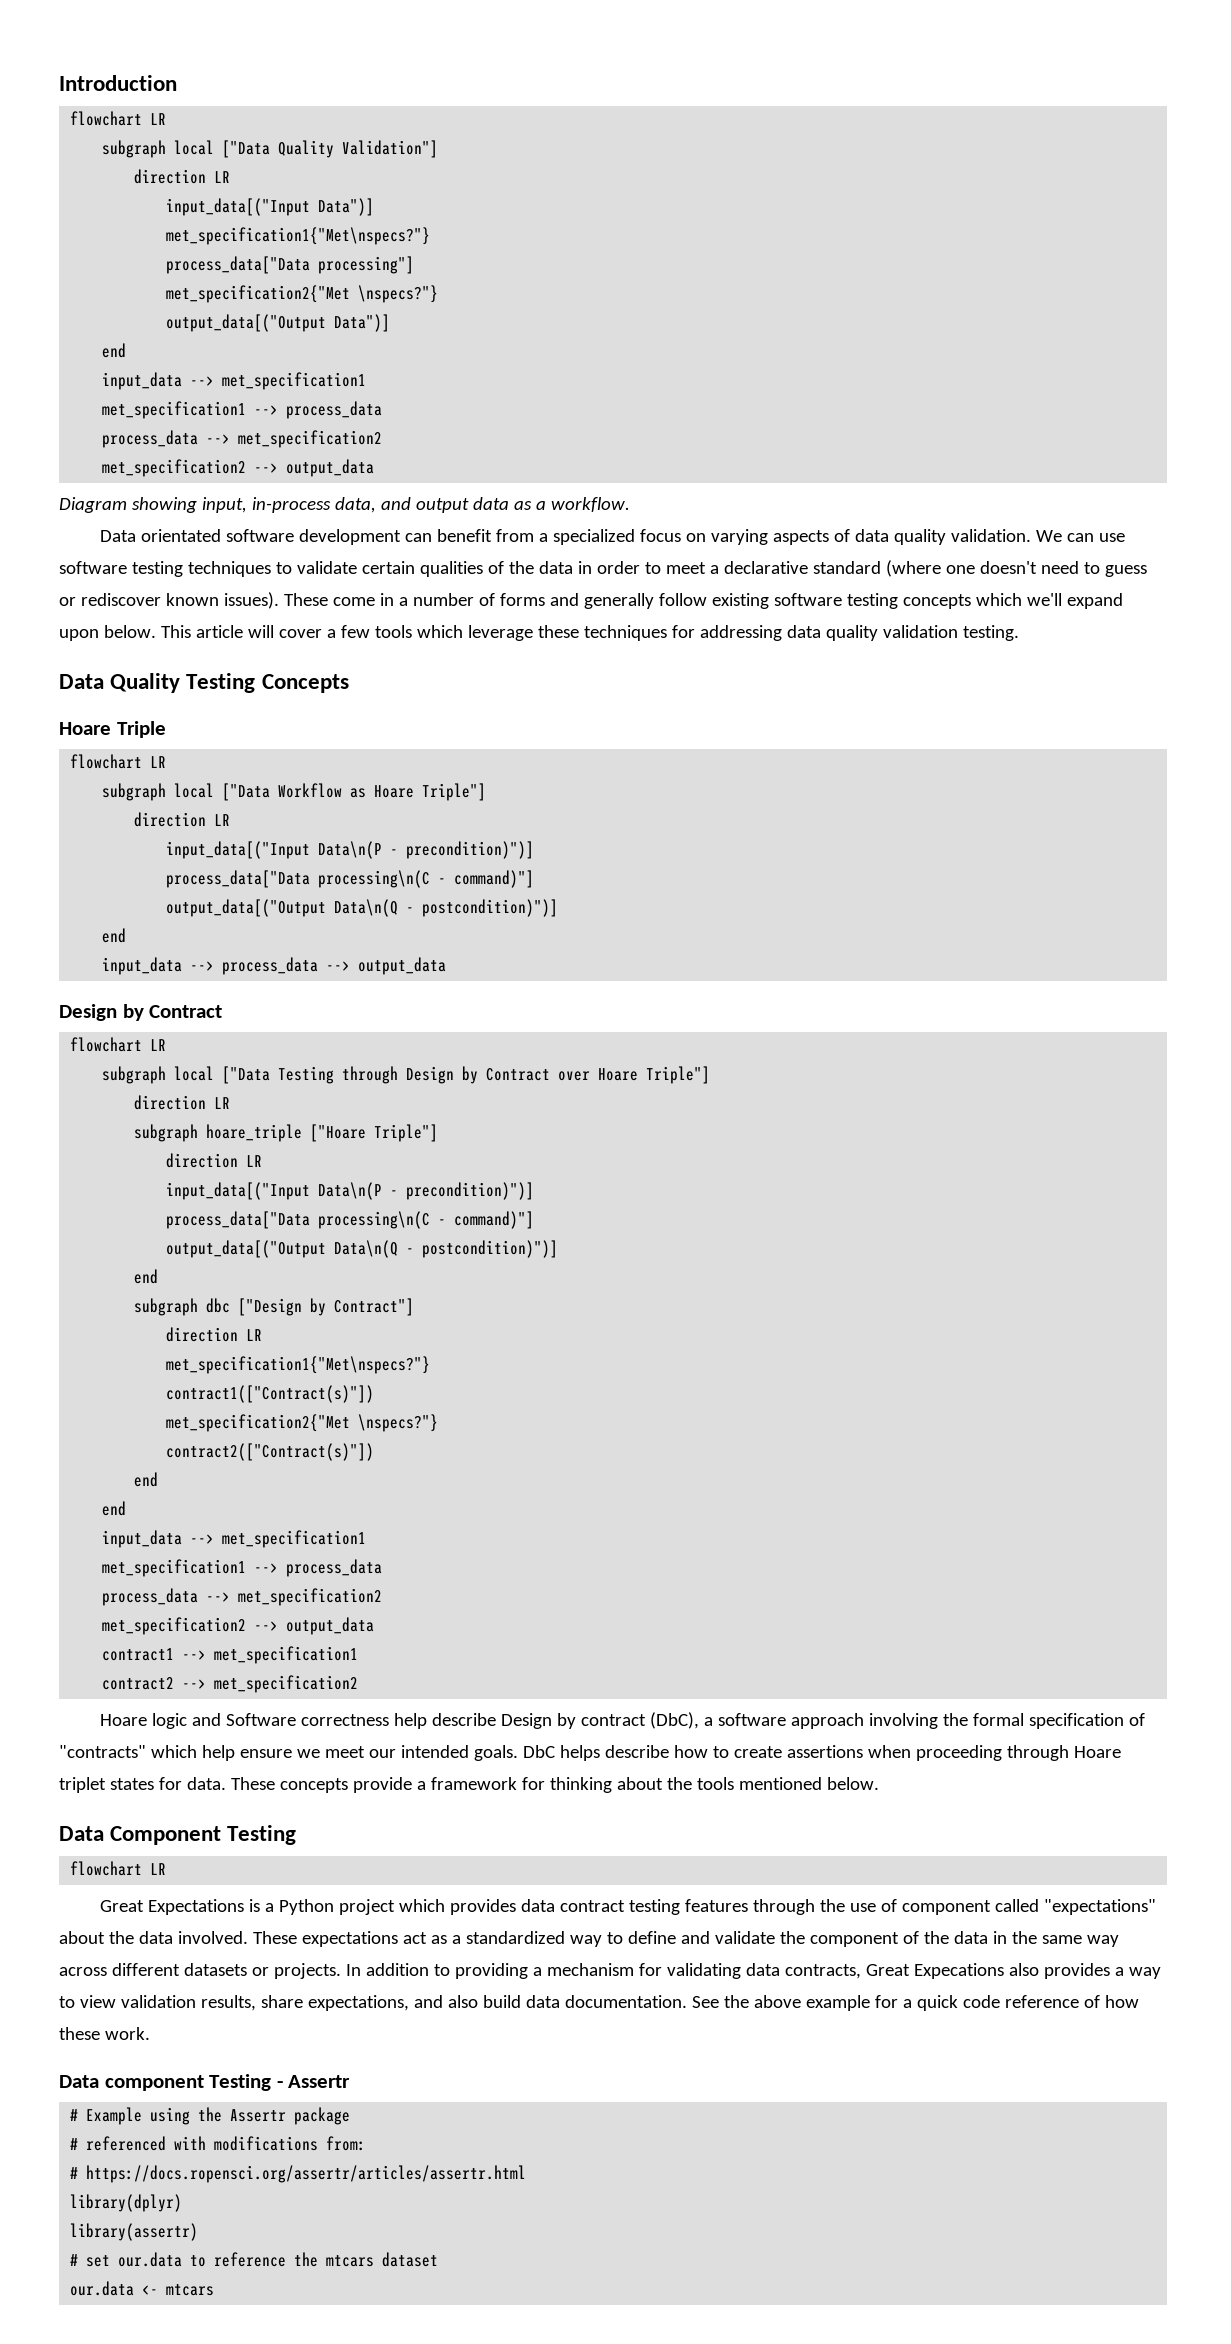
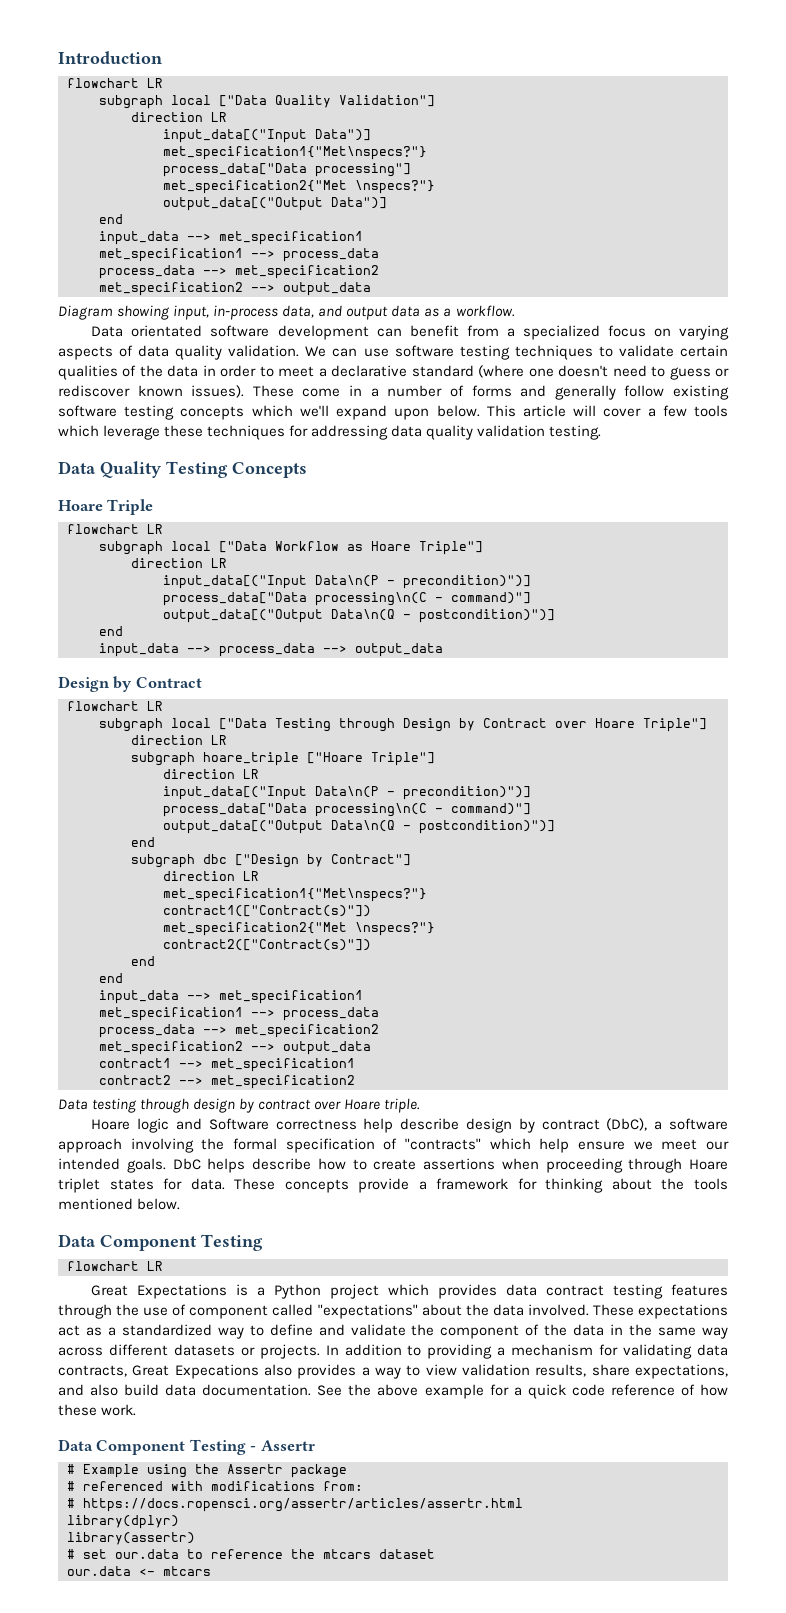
+ Data testing through design by contract over Hoare triple.
- Hoare logic and Software correctness help describe Design by contract (DbC), a software approach involving the formal specification of "contracts" which help ensure we meet our intended goals.
+ Hoare logic and Software correctness help describe design by contract (DbC), a software approach involving the formal specification of "contracts" which help ensure we meet our intended goals.
- Data component Testing - Assertr
+ Data Component Testing - Assertr

